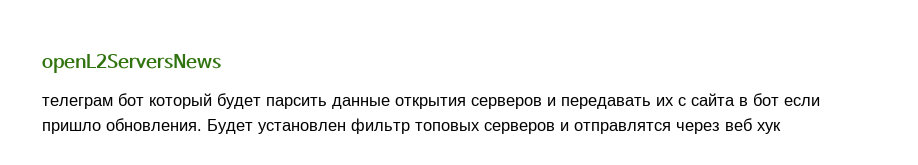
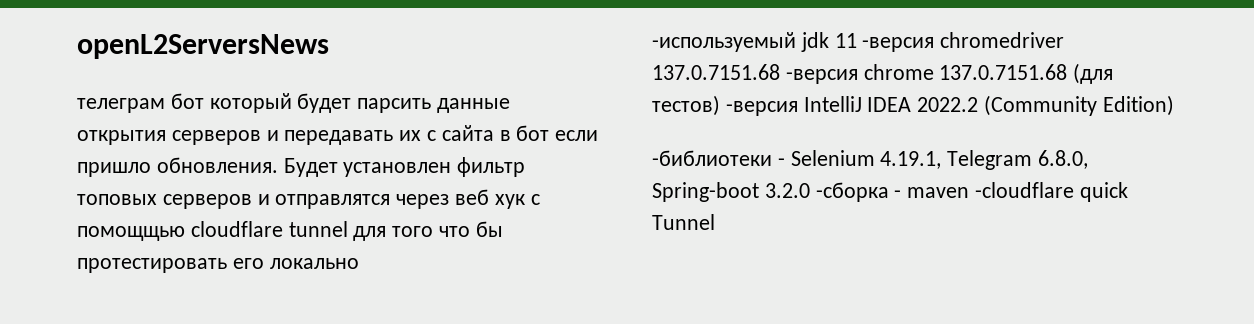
- Будет установлен фильтр топовых серверов и отправлятся через веб хук
+ Будет установлен фильтр топовых серверов и отправлятся через веб хук с помощщью cloudflare tunnel для того что бы протестировать его локально
+ -используемый jdk 11 -версия chromedriver 137.0.7151.68 -версия chrome 137.0.7151.68 (для тестов) -версия IntelliJ IDEA 2022.2 (Community Edition)
+ -библиотеки - Selenium 4.19.1, Telegram 6.8.0, Spring-boot 3.2.0 -сборка - maven -cloudflare quick Tunnel

